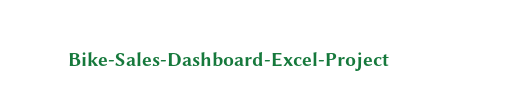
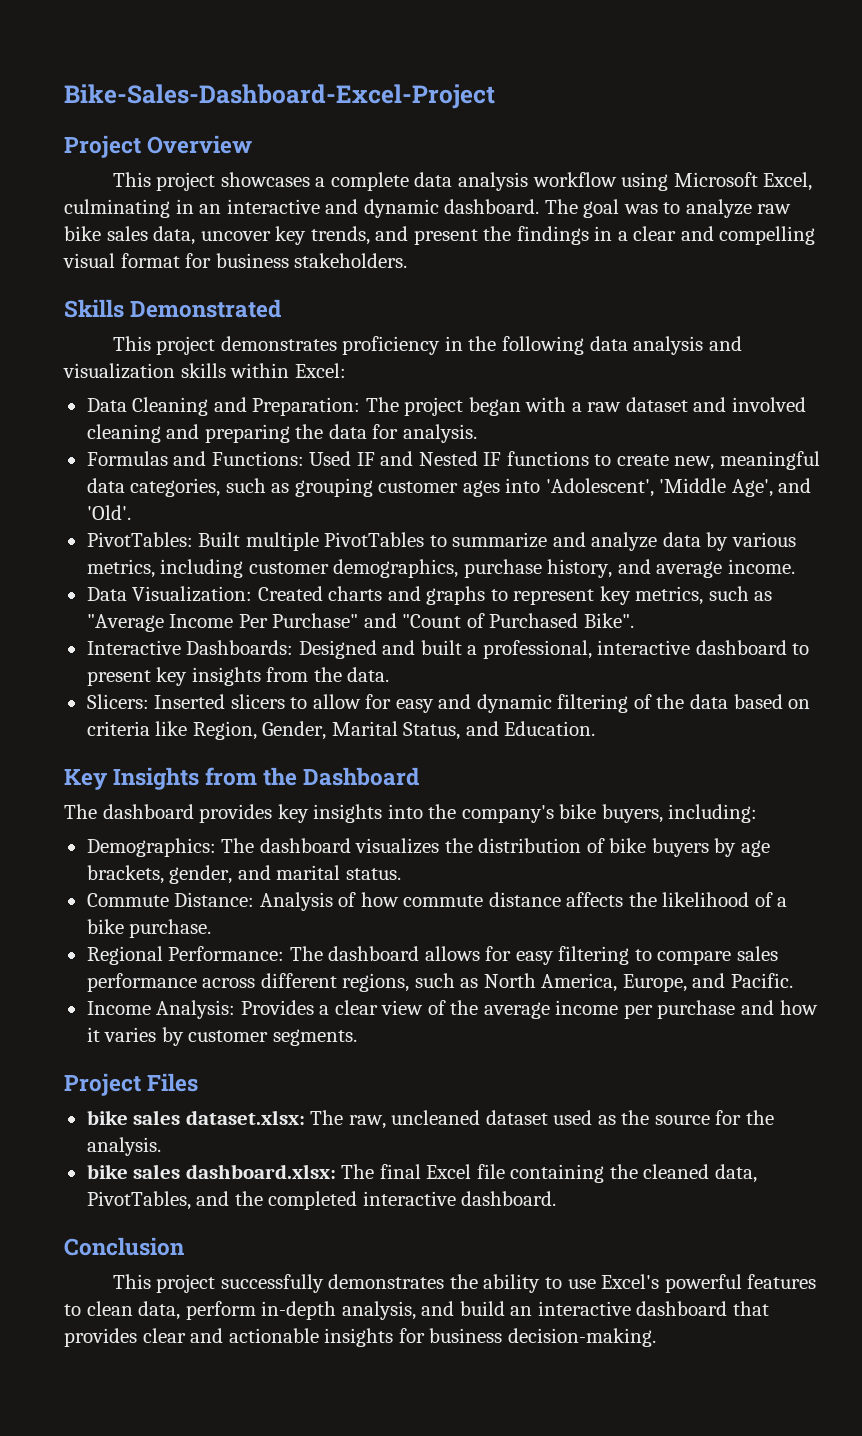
+ Project Overview
+ This project showcases a complete data analysis workflow using Microsoft Excel, culminating in an interactive and dynamic dashboard. The goal was to analyze raw bike sales data, uncover key trends, and present the findings in a clear and compelling visual format for business stakeholders.
+ Skills Demonstrated
+ This project demonstrates proficiency in the following data analysis and visualization skills within Excel:
+ Data Cleaning and Preparation: The project began with a raw dataset and involved cleaning and preparing the data for analysis.
+ Formulas and Functions: Used IF and Nested IF functions to create new, meaningful data categories, such as grouping customer ages into 'Adolescent', 'Middle Age', and 'Old'.
+ PivotTables: Built multiple PivotTables to summarize and analyze data by various metrics, including customer demographics, purchase history, and average income.
+ Data Visualization: Created charts and graphs to represent key metrics, such as "Average Income Per Purchase" and "Count of Purchased Bike".
+ Interactive Dashboards: Designed and built a professional, interactive dashboard to present key insights from the data.
+ Slicers: Inserted slicers to allow for easy and dynamic filtering of the data based on criteria like Region, Gender, Marital Status, and Education.
+ Key Insights from the Dashboard
+ The dashboard provides key insights into the company's bike buyers, including:
+ Demographics: The dashboard visualizes the distribution of bike buyers by age brackets, gender, and marital status.
+ Commute Distance: Analysis of how commute distance affects the likelihood of a bike purchase.
+ Regional Performance: The dashboard allows for easy filtering to compare sales performance across different regions, such as North America, Europe, and Pacific.
+ Income Analysis: Provides a clear view of the average income per purchase and how it varies by customer segments.
+ Project Files
+ bike sales dataset.xlsx: The raw, uncleaned dataset used as the source for the analysis.
+ bike sales dashboard.xlsx: The final Excel file containing the cleaned data, PivotTables, and the completed interactive dashboard.
+ Conclusion
+ This project successfully demonstrates the ability to use Excel's powerful features to clean data, perform in-depth analysis, and build an interactive dashboard that provides clear and actionable insights for business decision-making.

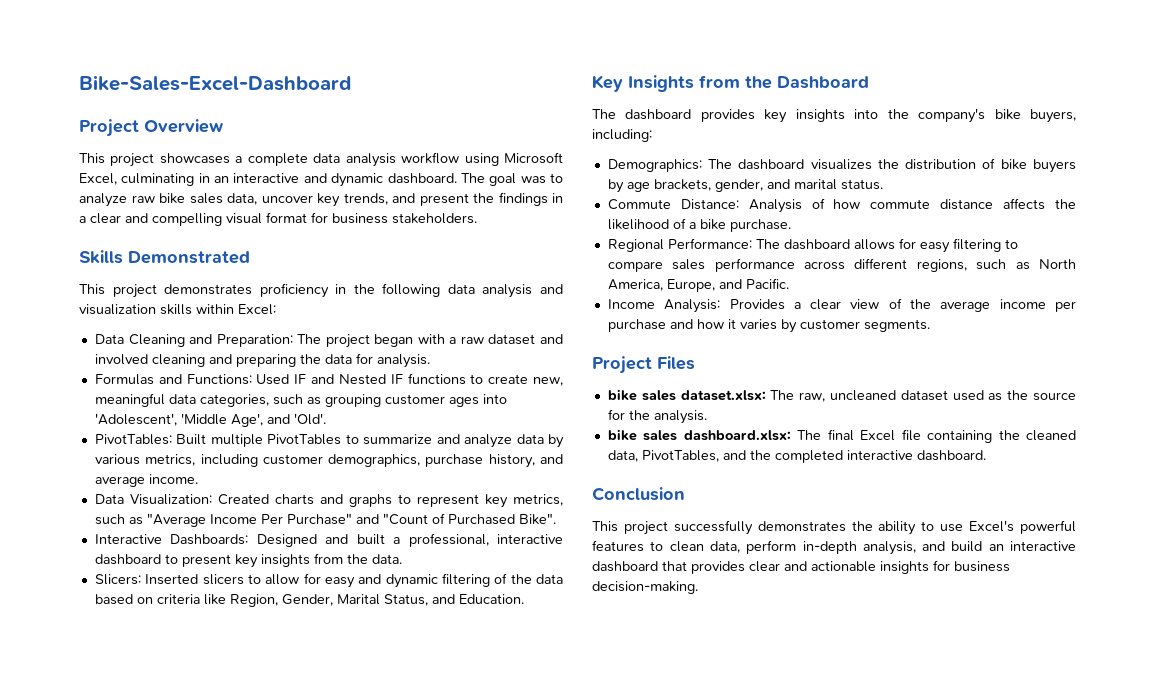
- Bike-Sales-Dashboard-Excel-Project
+ Bike-Sales-Excel-Dashboard

